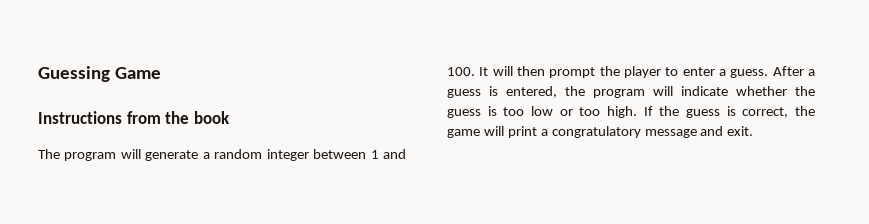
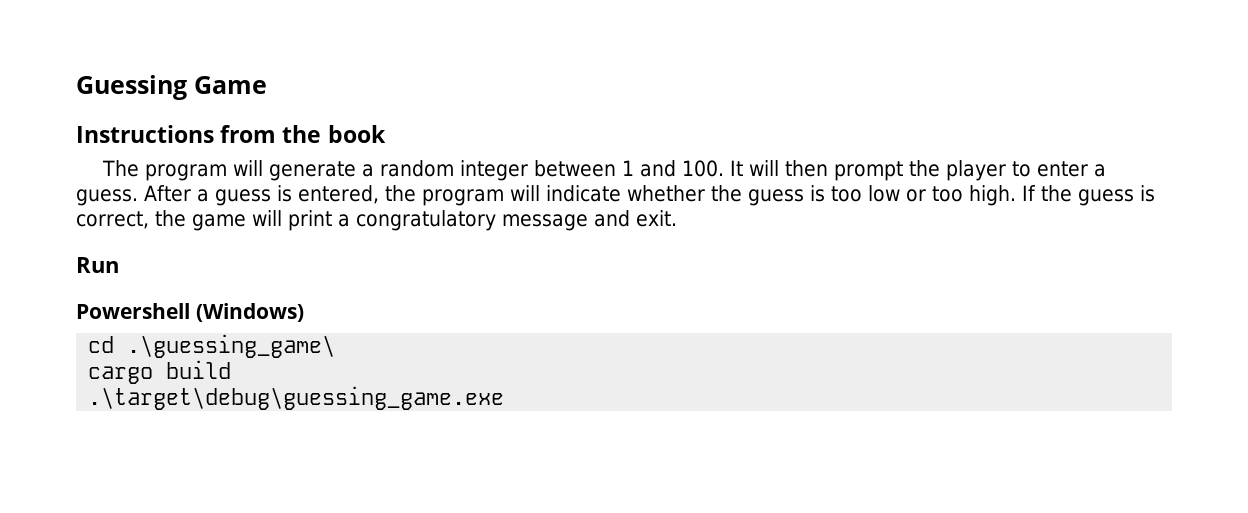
+ Run
+ Powershell (Windows)
+ cd .\guessing_game\
+ cargo build
+ .\target\debug\guessing_game.exe

